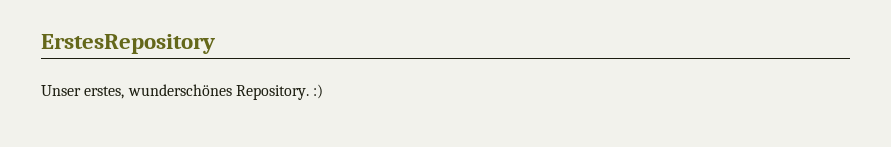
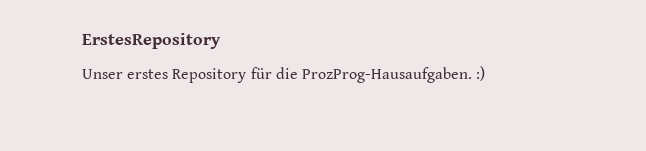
- Unser erstes, wunderschönes Repository. :)
+ Unser erstes Repository für die ProzProg-Hausaufgaben. :)

